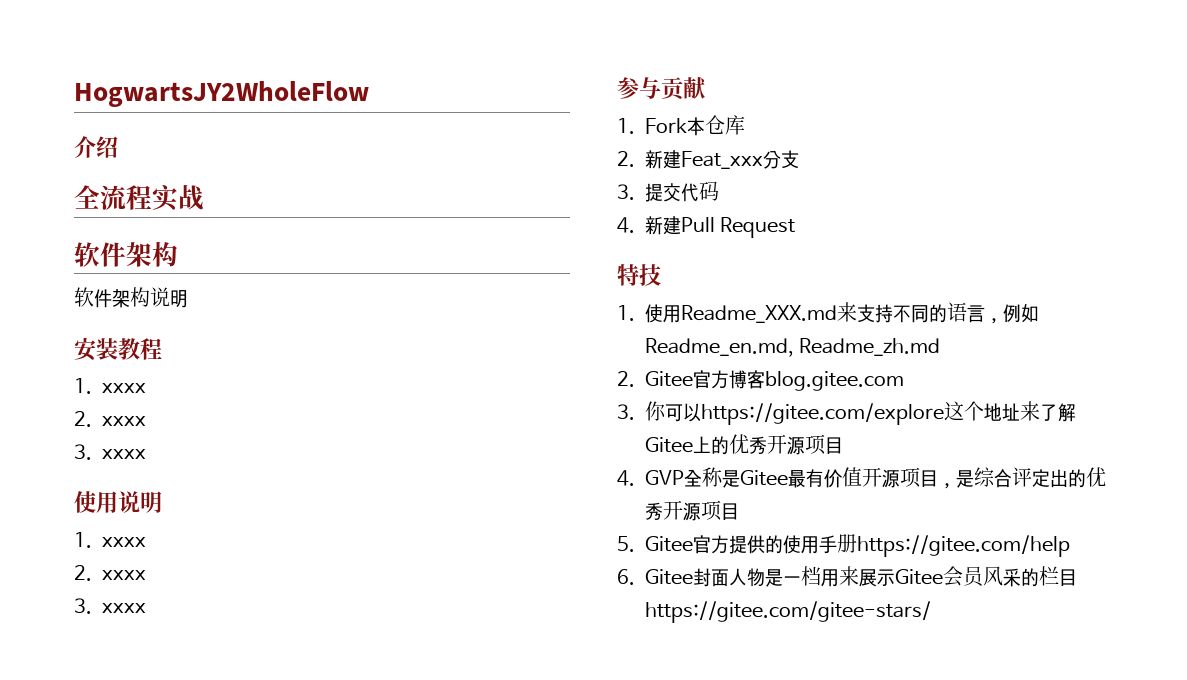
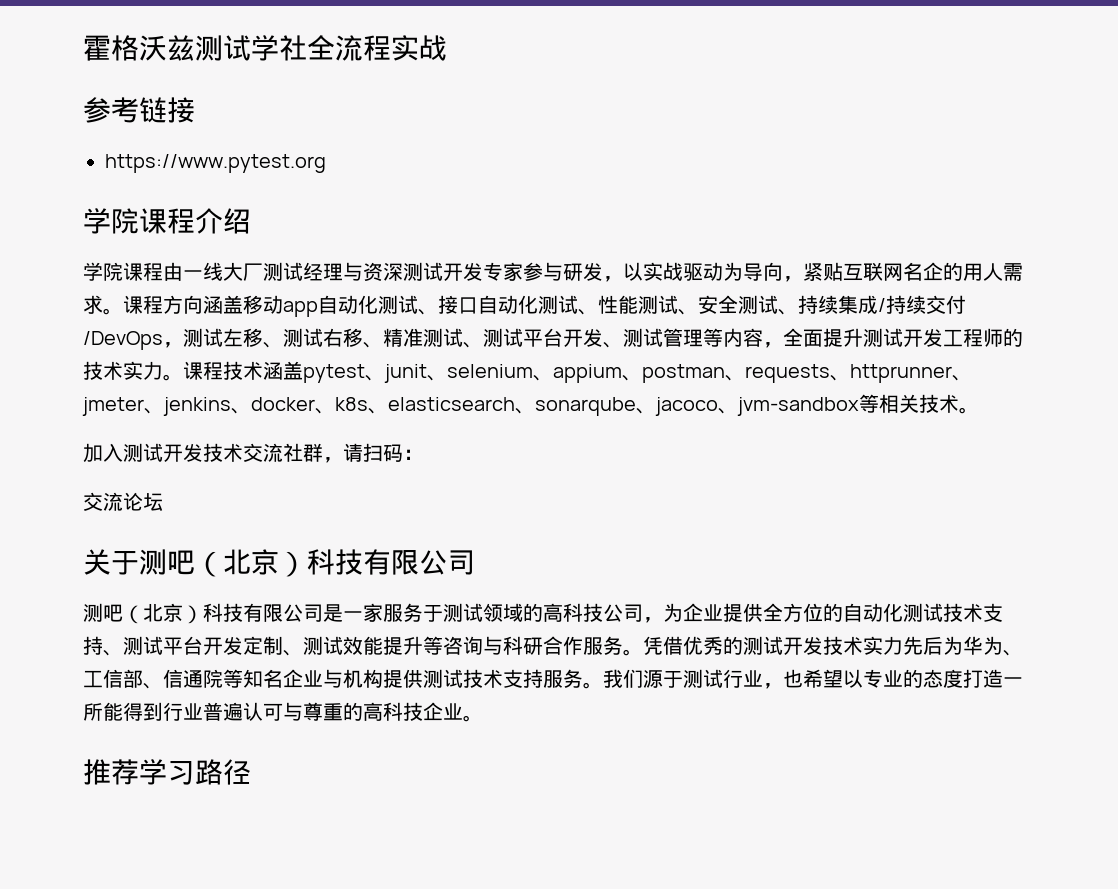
- HogwartsJY2WholeFlow
- 介绍
- 全流程实战
- 软件架构
- 软件架构说明
- 安装教程
- 1. xxxx
- 2. xxxx
- 3. xxxx
- 使用说明
- 1. xxxx
- 2. xxxx
- 3. xxxx
- 参与贡献
- 1. Fork本仓库
- 2.新建Feat_xxx分支
- 3.提交代码
- 4.新建Pull Request
- 特技
- 1.使用Readme_XXX.md来支持不同的语言，例如Readme_en.md, Readme_zh.md
- 2. Gitee官方博客blog.gitee.com
- 3.你可以https://gitee.com/explore这个地址来了解Gitee上的优秀开源项目
- 4. GVP全称是Gitee最有价值开源项目，是综合评定出的优秀开源项目
- 5. Gitee官方提供的使用手册https://gitee.com/help
- 6. Gitee封面人物是一档用来展示Gitee会员风采的栏目https://gitee.com/gitee-stars/
+ 霍格沃兹测试学社全流程实战
+ 参考链接
+ https://www.pytest.org
+ 学院课程介绍
+ 学院课程由一线大厂测试经理与资深测试开发专家参与研发，以实战驱动为导向，紧贴互联网名企的用人需求。课程方向涵盖移动app自动化测试、接口自动化测试、性能测试、安全测试、持续集成/持续交付/DevOps，测试左移、测试右移、精准测试、测试平台开发、测试管理等内容，全面提升测试开发工程师的技术实力。课程技术涵盖pytest、junit、selenium、appium、postman、requests、httprunner、jmeter、jenkins、docker、k8s、elasticsearch、sonarqube、jacoco、jvm-sandbox等相关技术。
+ 加入测试开发技术交流社群，请扫码：
+ 交流论坛
+ 关于测吧（北京）科技有限公司
+ 测吧（北京）科技有限公司是一家服务于测试领域的高科技公司，为企业提供全方位的自动化测试技术支持、测试平台开发定制、测试效能提升等咨询与科研合作服务。凭借优秀的测试开发技术实力先后为华为、工信部、信通院等知名企业与机构提供测试技术支持服务。我们源于测试行业，也希望以专业的态度打造一所能得到行业普遍认可与尊重的高科技企业。
+ 推荐学习路径

